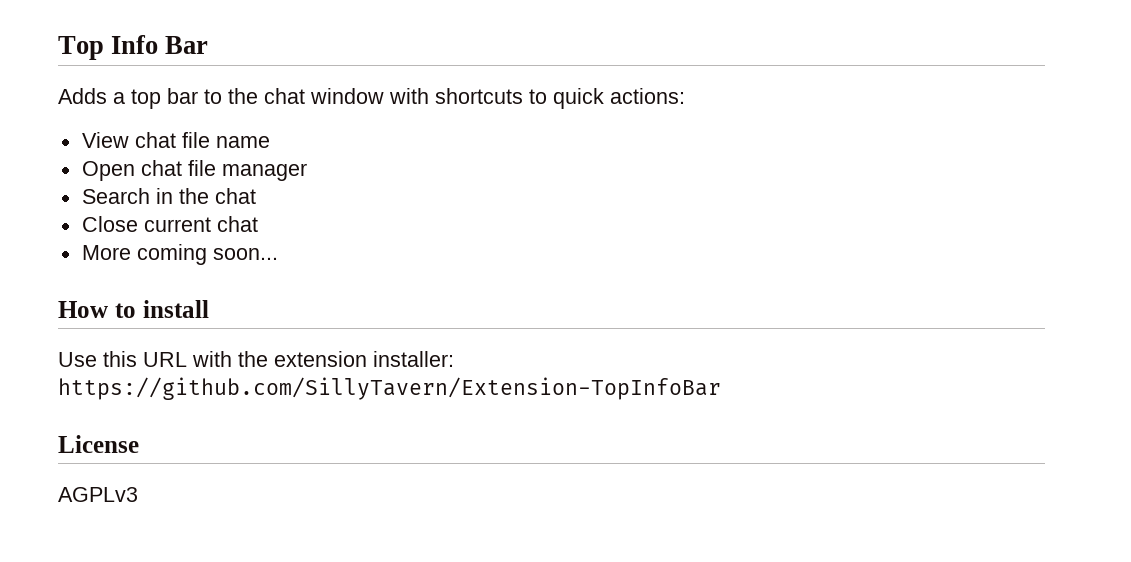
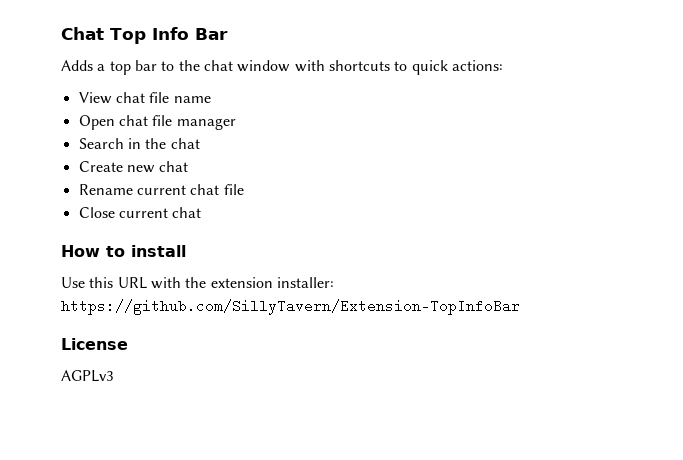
- Top Info Bar
+ Chat Top Info Bar
+ Create new chat
+ Rename current chat file
- More coming soon...

